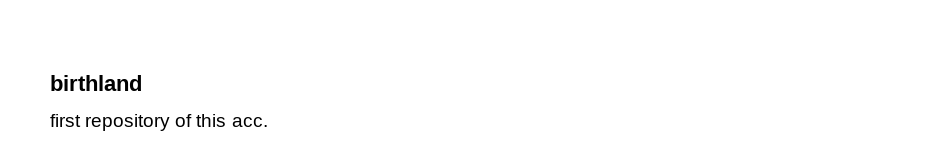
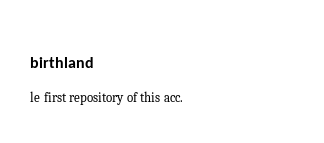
- first repository of this acc.
+ le first repository of this acc.

